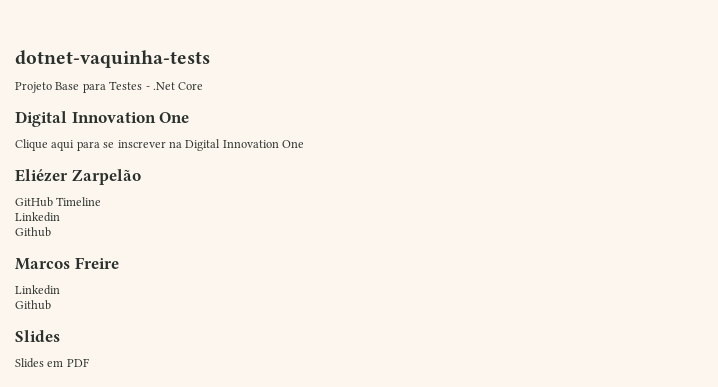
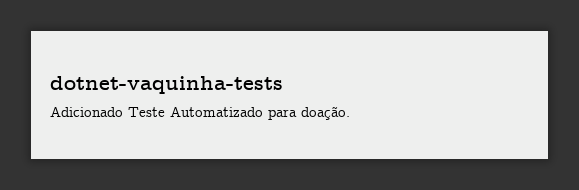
- Projeto Base para Testes - .Net Core
- Digital Innovation One
- Clique aqui para se inscrever na Digital Innovation One
- Eliézer Zarpelão
- GitHub Timeline
- Linkedin
- Github
- Marcos Freire
- Linkedin
- Github
- Slides
- Slides em PDF
+ Adicionado Teste Automatizado para doação.

